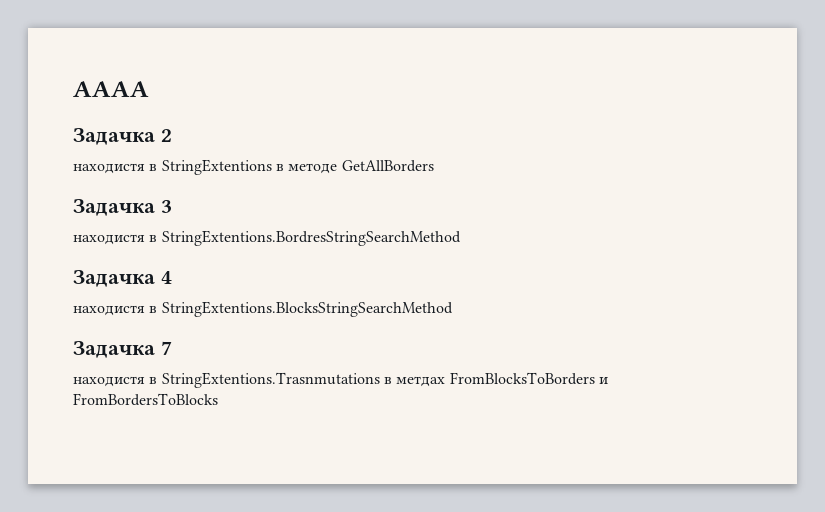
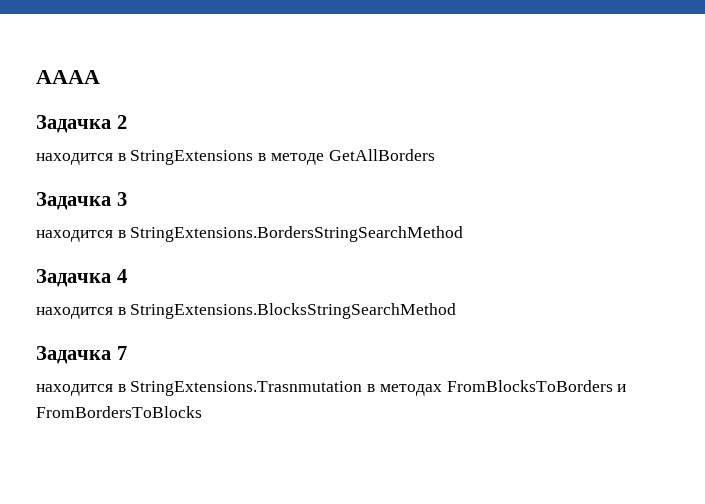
- находистя в StringExtentions в методе GetAllBorders
+ находится в StringExtensions в методе GetAllBorders
- находистя в StringExtentions.BordresStringSearchMethod
+ находится в StringExtensions.BordersStringSearchMethod
- находистя в StringExtentions.BlocksStringSearchMethod
+ находится в StringExtensions.BlocksStringSearchMethod
- находистя в StringExtentions.Trasnmutations в метдах FromBlocksToBorders и FromBordersToBlocks
+ находится в StringExtensions.Trasnmutation в методах FromBlocksToBorders и FromBordersToBlocks

